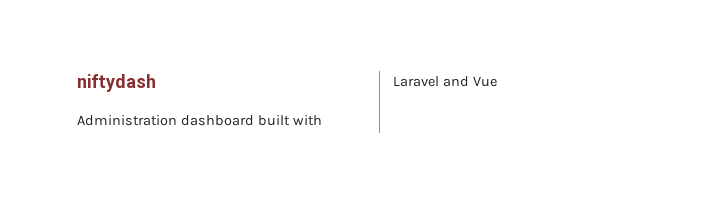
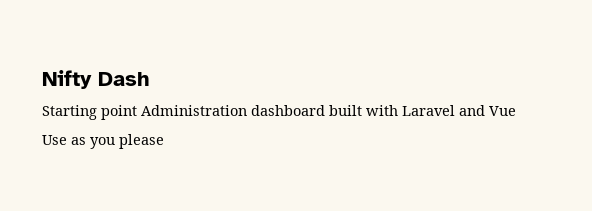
- niftydash
- Administration dashboard built with Laravel and Vue
+ Nifty Dash
+ Starting point Administration dashboard built with Laravel and Vue
+ Use as you please

